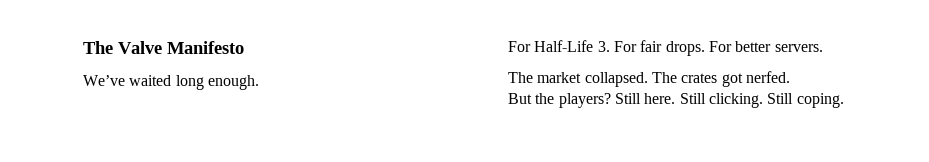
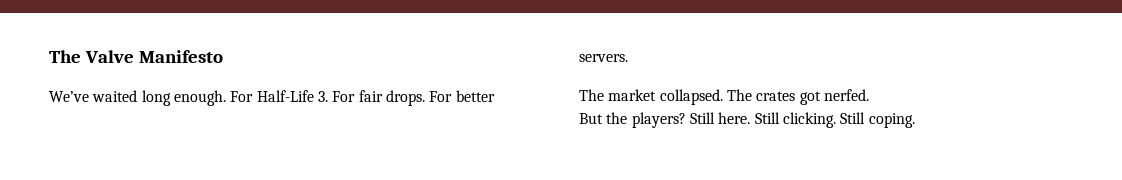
- We’ve waited long enough.
- For Half-Life 3. For fair drops.
+ We’ve waited long enough. For Half-Life 3. For fair drops.

